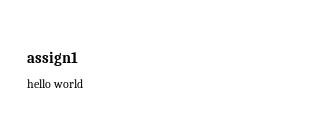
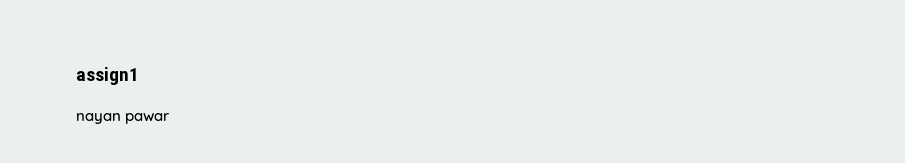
- hello world
+ nayan pawar

